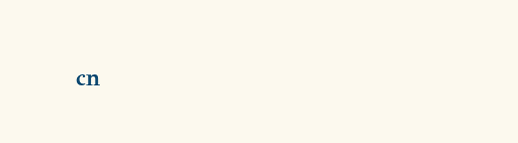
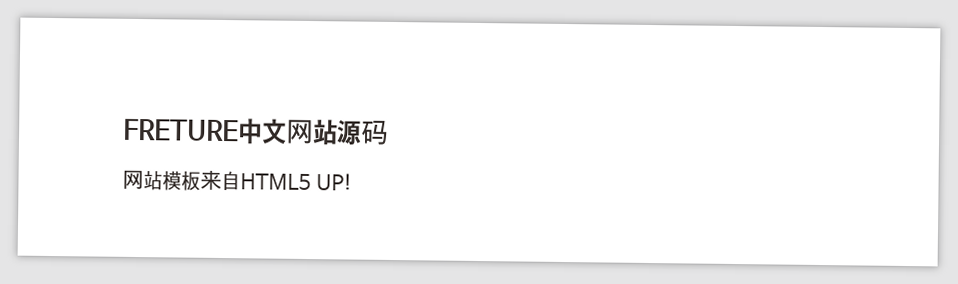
- cn
+ FRETURE中文网站源码
+ 网站模板来自HTML5 UP!

